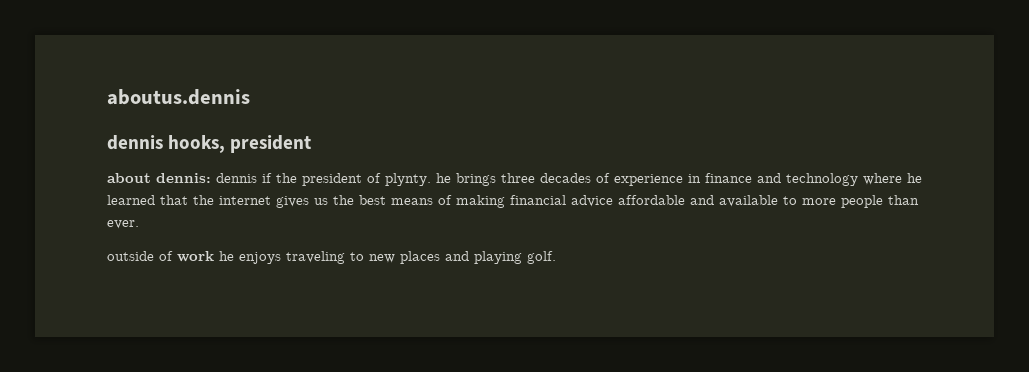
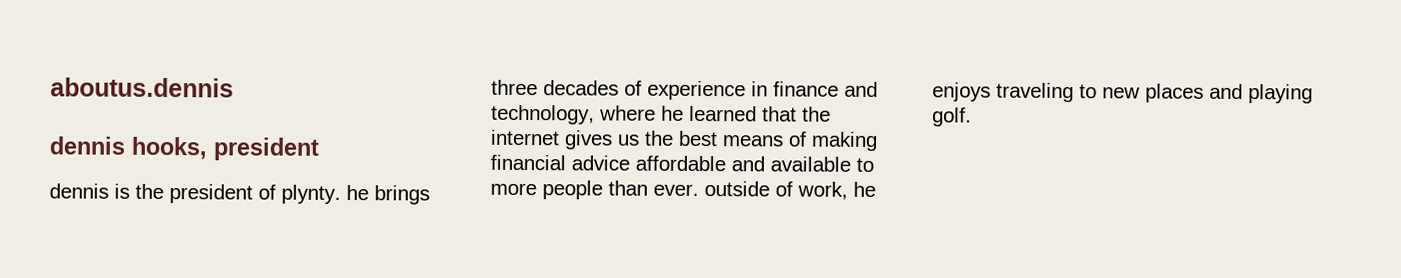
- about dennis: dennis if the president of plynty. he brings three decades of experience in finance and technology where he learned that the internet gives us the best means of making financial advice affordable and available to more people than ever.
- outside of work he enjoys traveling to new places and playing golf.
+ dennis is the president of plynty. he brings three decades of experience in finance and technology, where he learned that the internet gives us the best means of making financial advice affordable and available to more people than ever. outside of work, he enjoys traveling to new places and playing golf.

